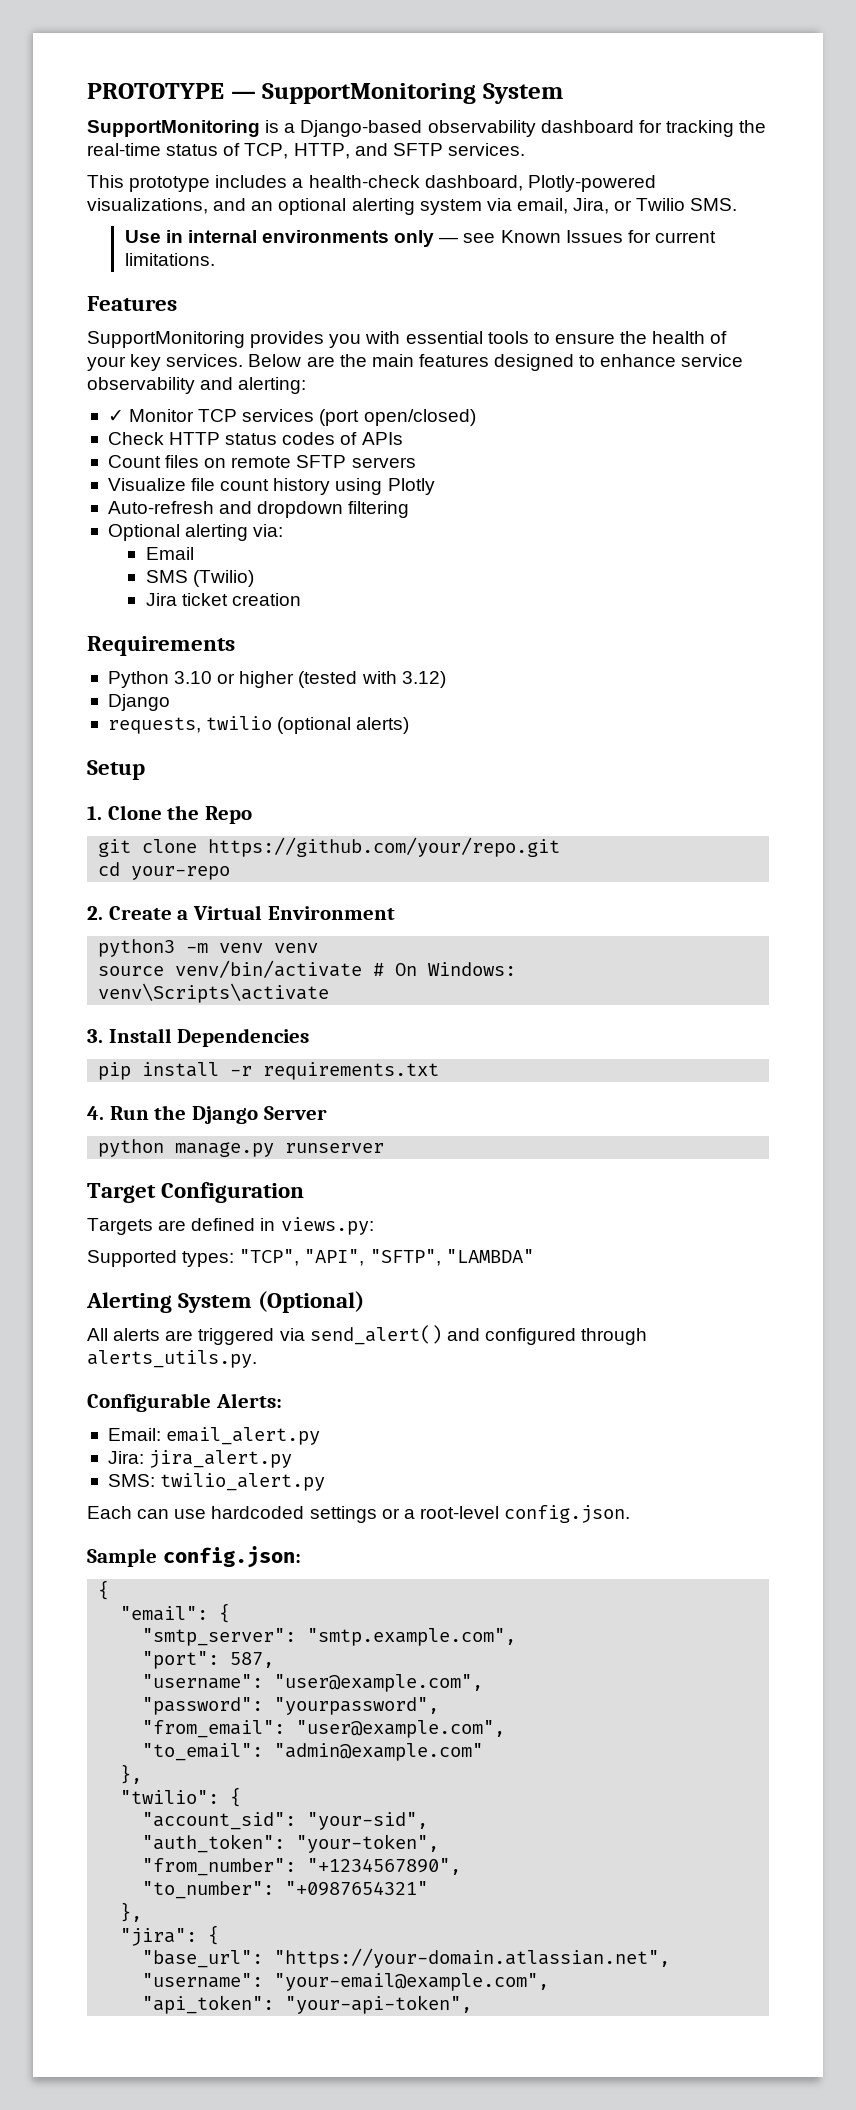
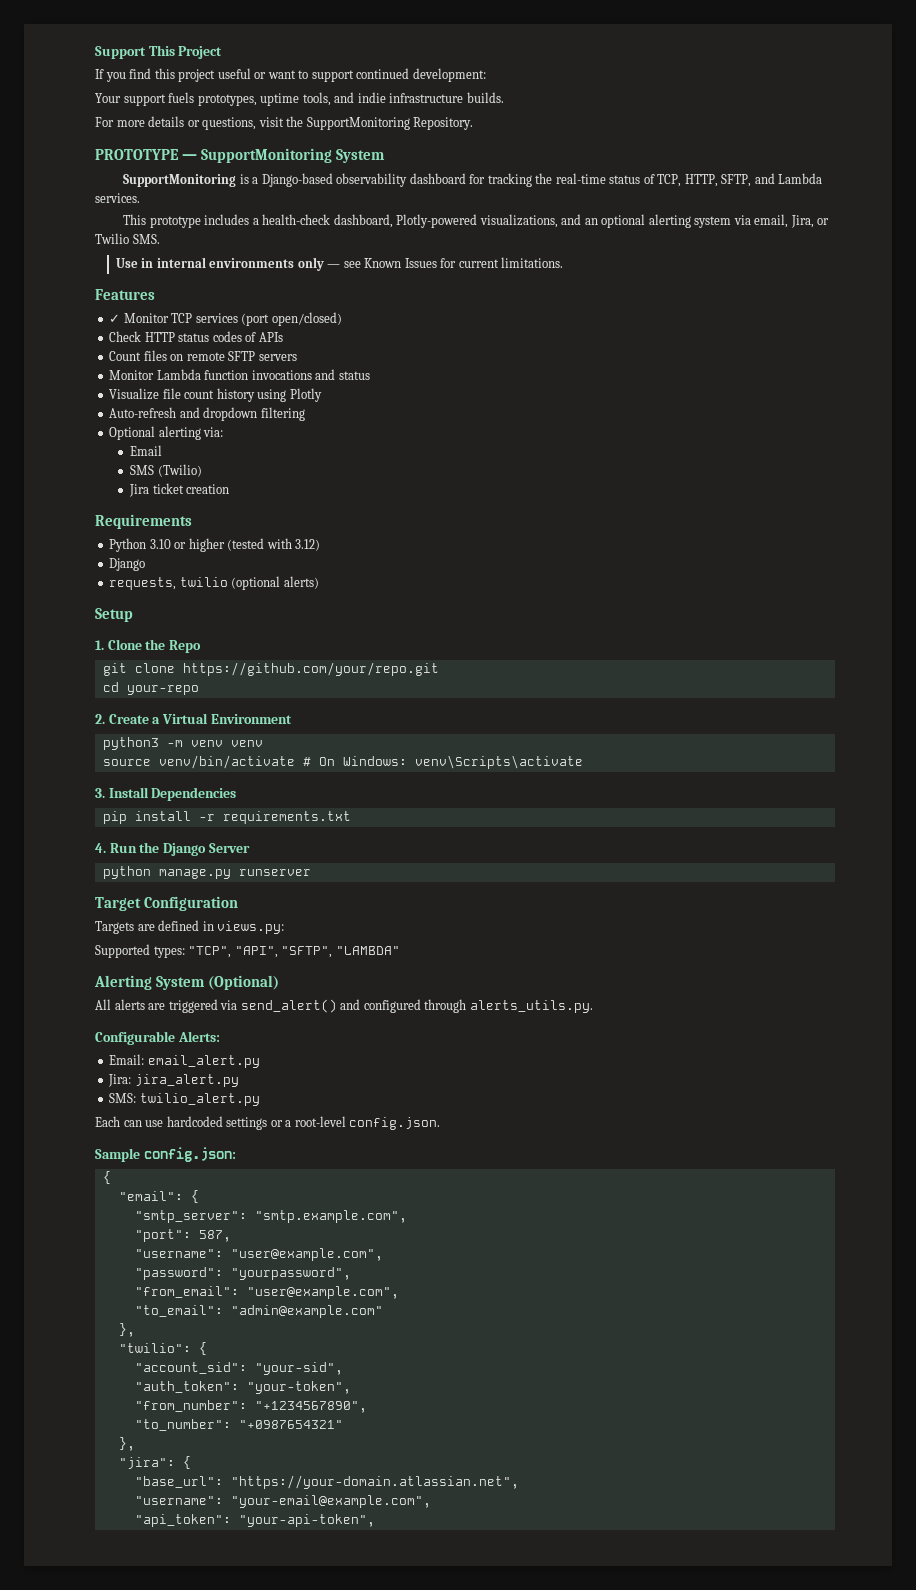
+ Support This Project
+ If you find this project useful or want to support continued development:
+ Your support fuels prototypes, uptime tools, and indie infrastructure builds.
+ For more details or questions, visit the SupportMonitoring Repository.
- SupportMonitoring is a Django-based observability dashboard for tracking the real-time status of TCP, HTTP, and SFTP services.
+ SupportMonitoring is a Django-based observability dashboard for tracking the real-time status of TCP, HTTP, SFTP, and Lambda services.
- SupportMonitoring provides you with essential tools to ensure the health of your key services. Below are the main features designed to enhance service observability and alerting:
+ Monitor Lambda function invocations and status

